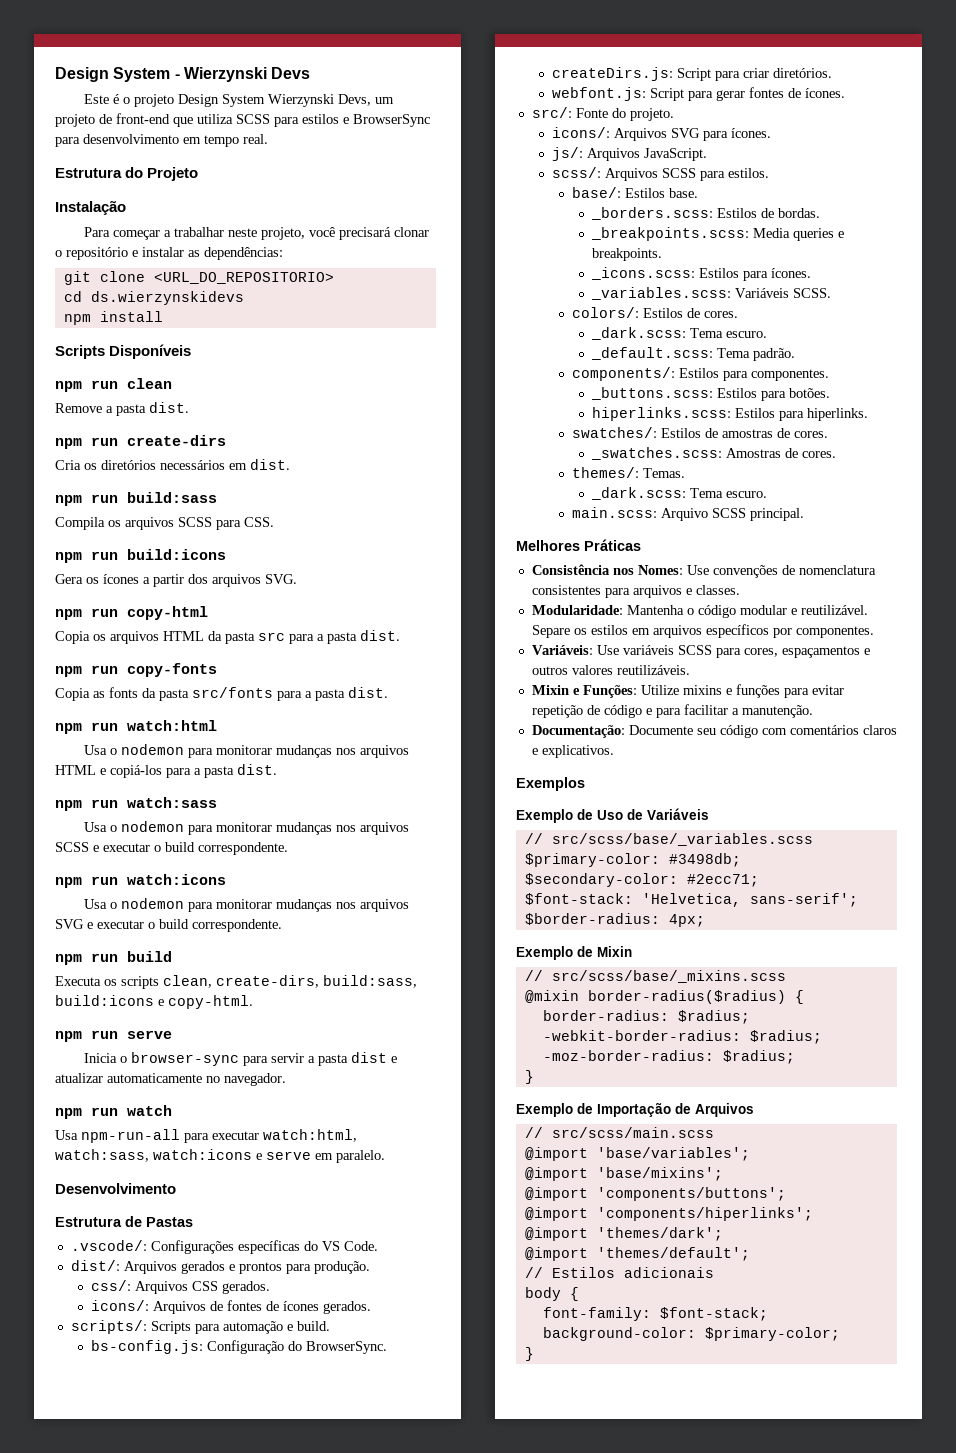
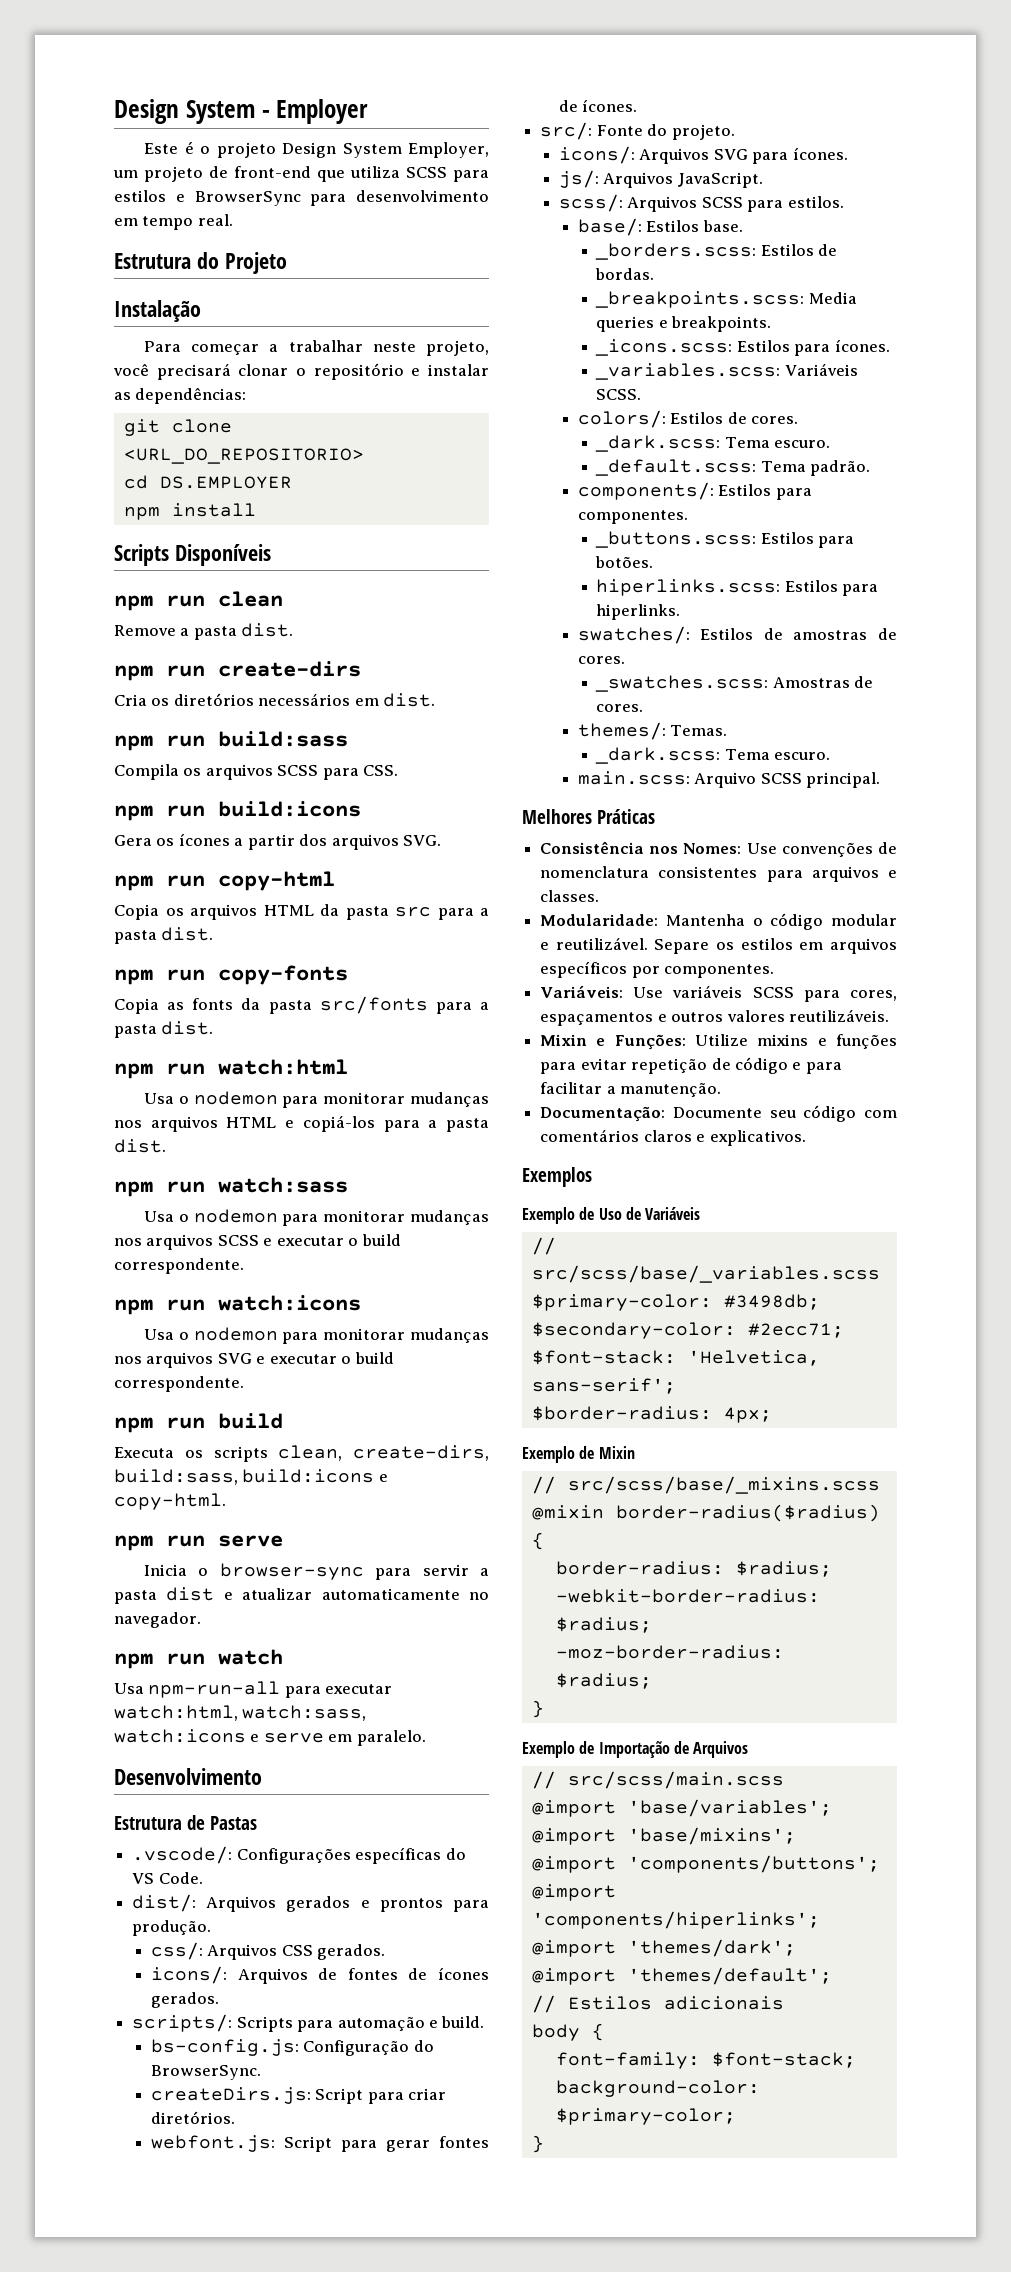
- Design System - Wierzynski Devs
+ Design System - Employer
- Este é o projeto Design System Wierzynski Devs, um projeto de front-end que utiliza SCSS para estilos e BrowserSync para desenvolvimento em tempo real.
+ Este é o projeto Design System Employer, um projeto de front-end que utiliza SCSS para estilos e BrowserSync para desenvolvimento em tempo real.
- cd ds.wierzynskidevs
+ cd DS.EMPLOYER

